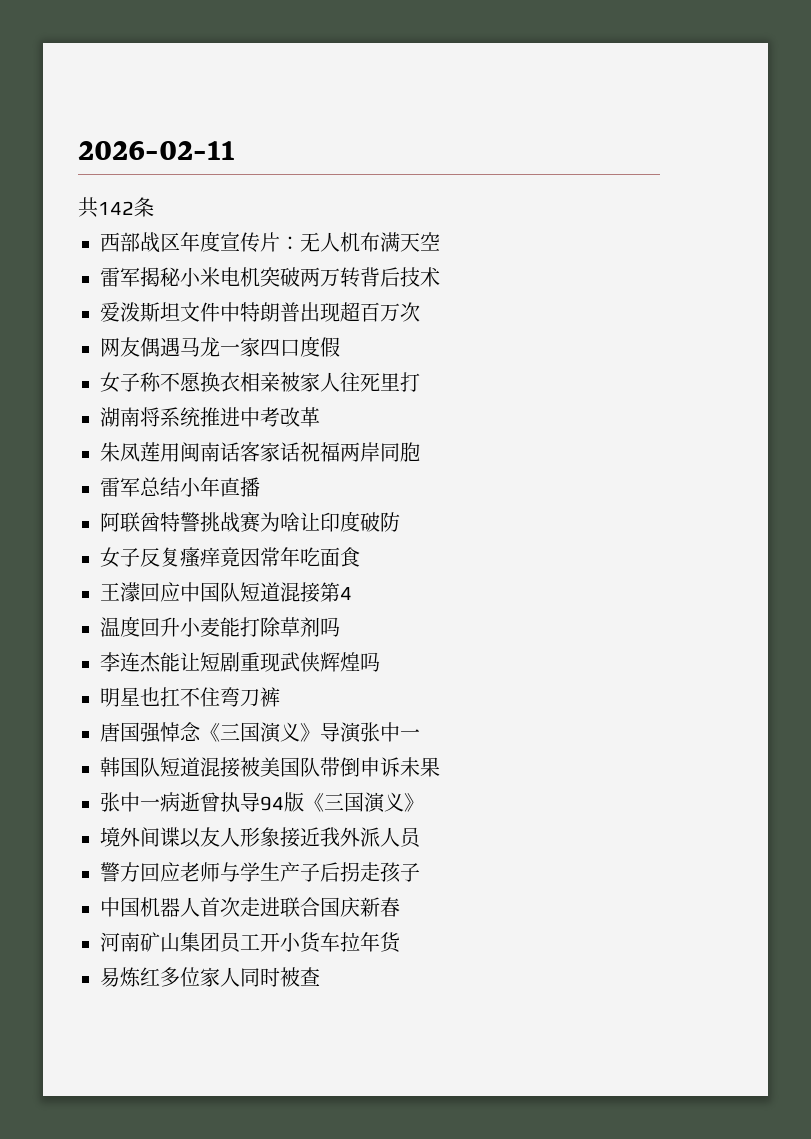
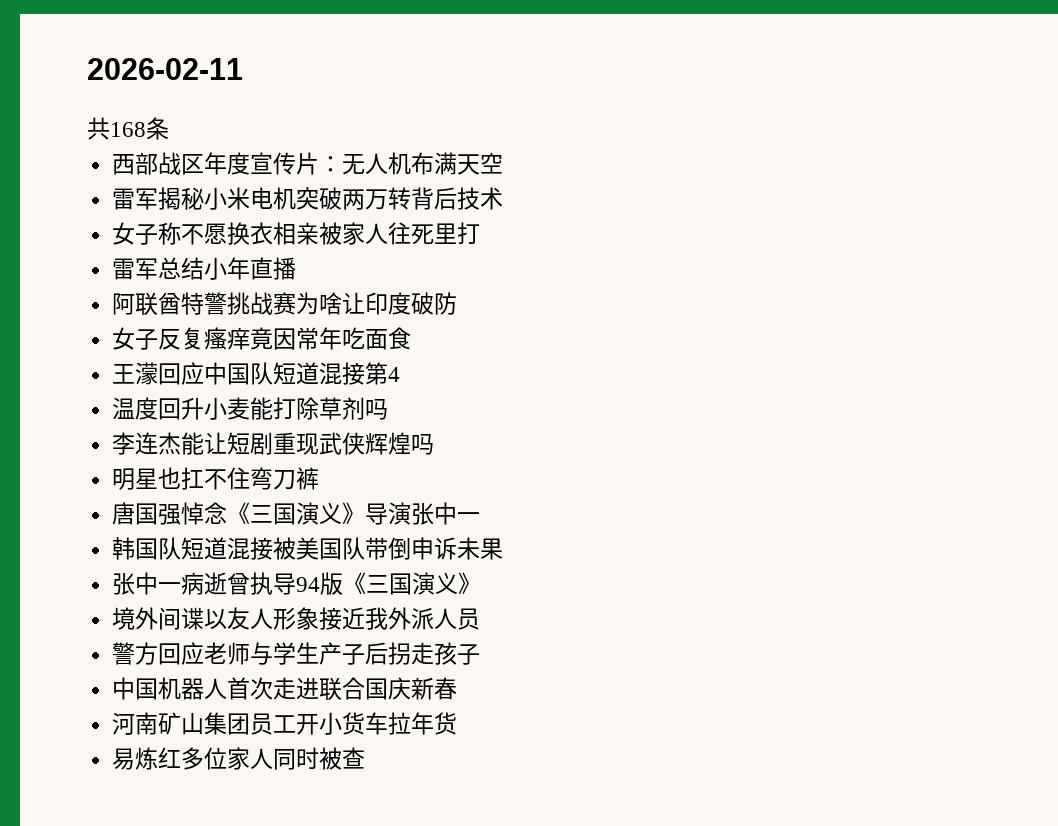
- 共142条
+ 共168条
- 爱泼斯坦文件中特朗普出现超百万次
- 网友偶遇马龙一家四口度假
- 湖南将系统推进中考改革
- 朱凤莲用闽南话客家话祝福两岸同胞

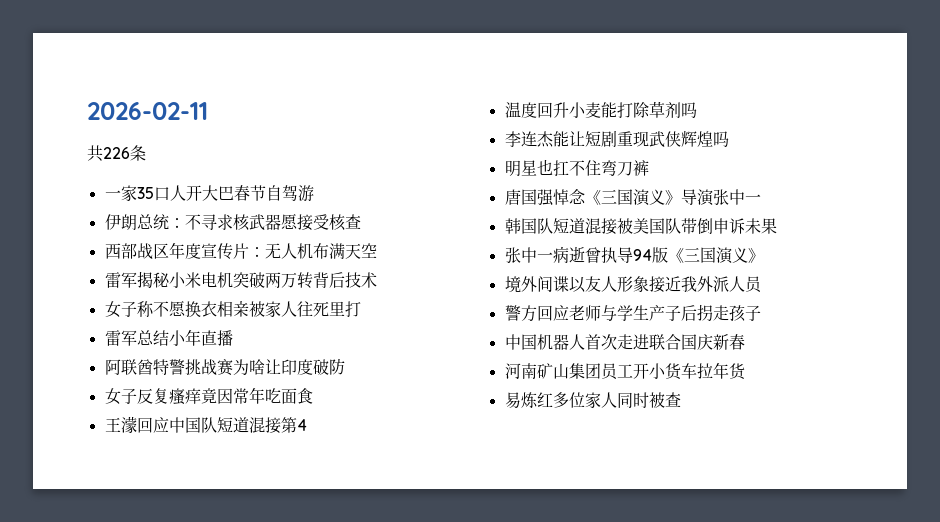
- 共168条
+ 共226条
+ 一家35口人开大巴春节自驾游
+ 伊朗总统：不寻求核武器愿接受核查

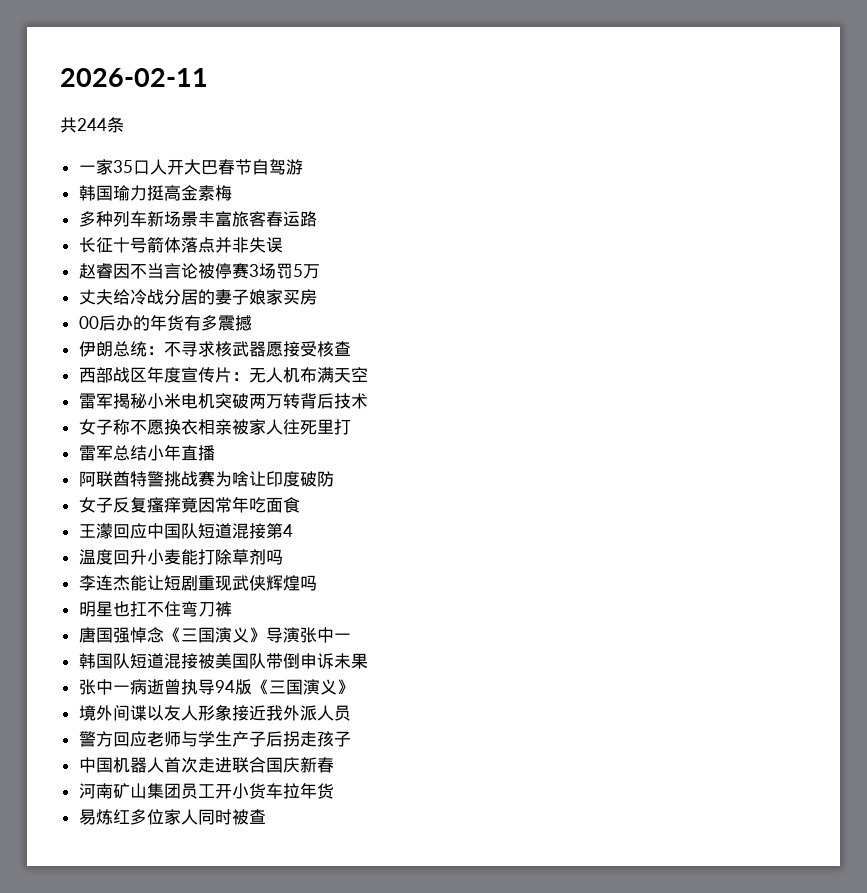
- 共226条
+ 共244条
+ 韩国瑜力挺高金素梅
+ 多种列车新场景丰富旅客春运路
+ 长征十号箭体落点并非失误
+ 赵睿因不当言论被停赛3场罚5万
+ 丈夫给冷战分居的妻子娘家买房
+ 00后办的年货有多震撼

